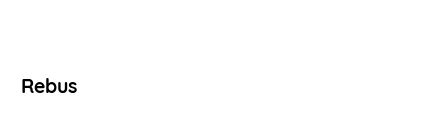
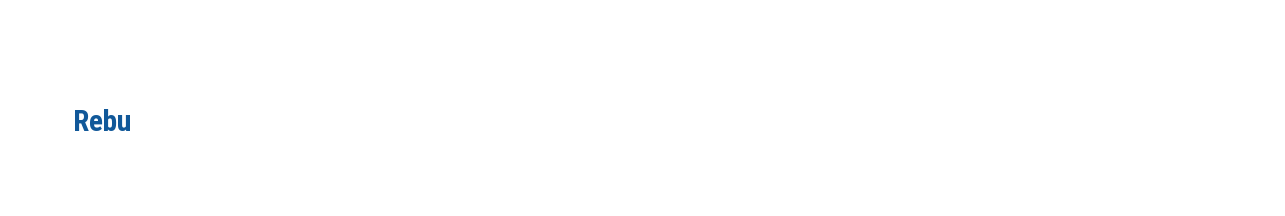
- Rebus
+ Rebu

